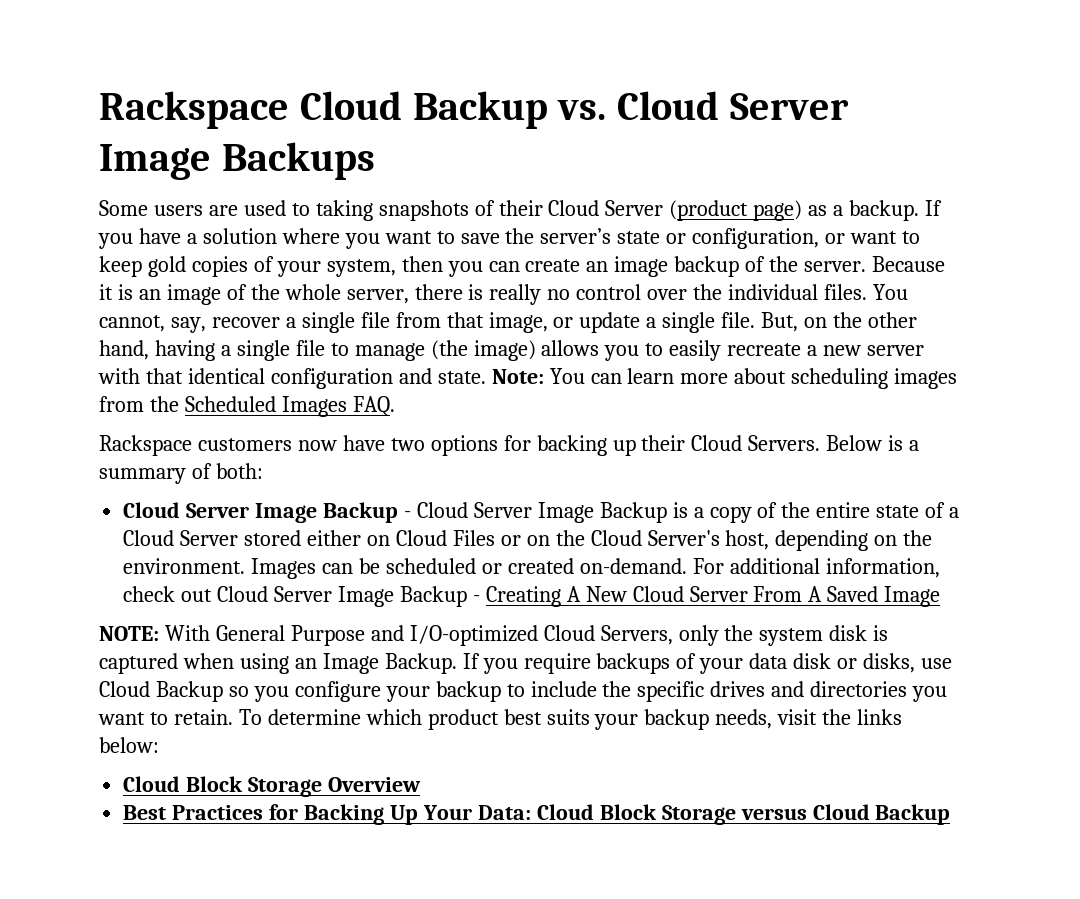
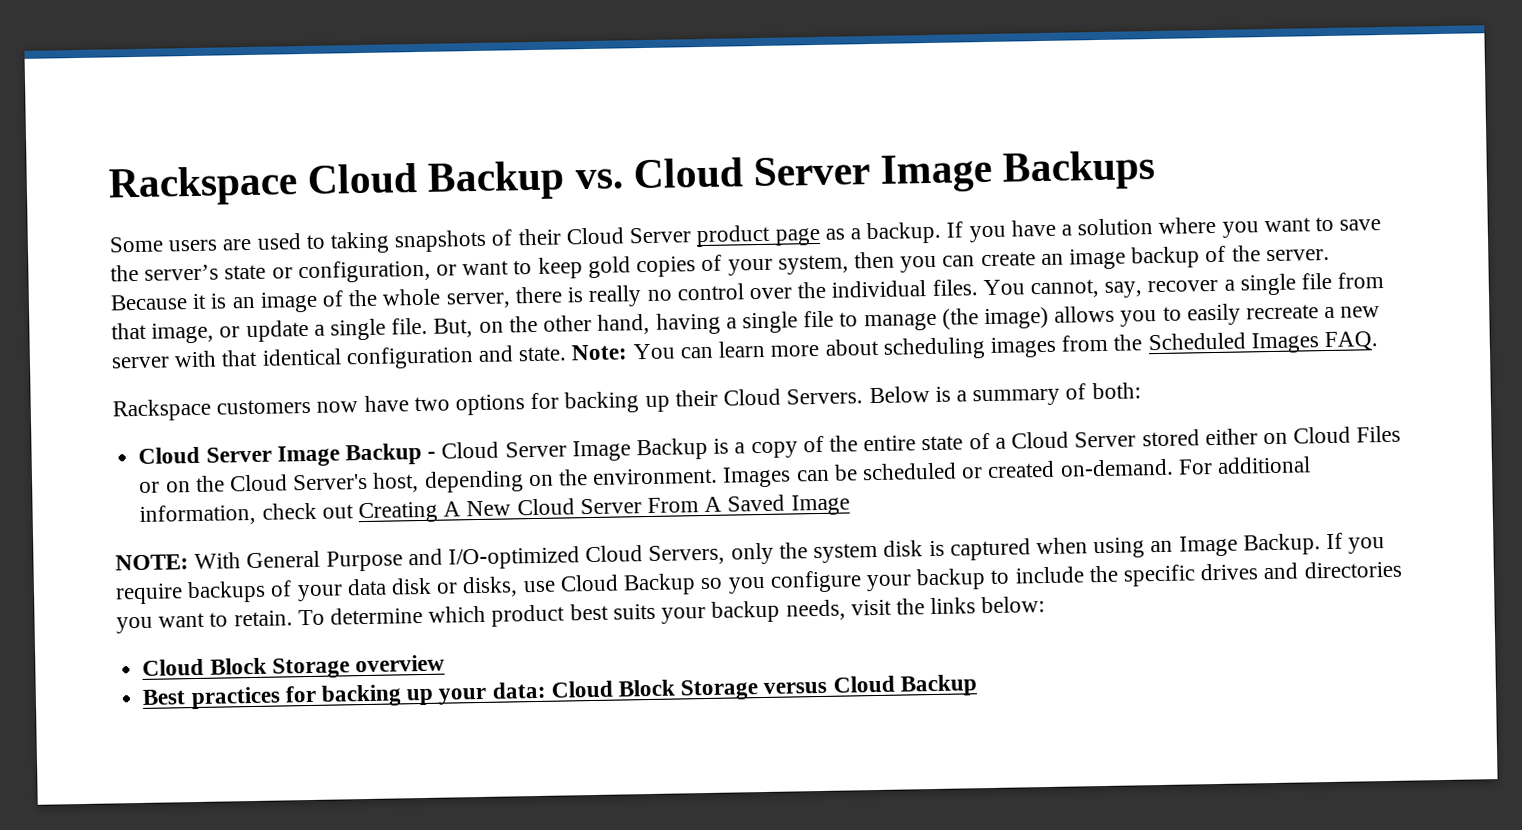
- Some users are used to taking snapshots of their Cloud Server (product page) as a backup.
+ Some users are used to taking snapshots of their Cloud Server product page as a backup.
- For additional information, check out Cloud Server Image Backup - Creating A New Cloud Server From A Saved Image
+ For additional information, check out Creating A New Cloud Server From A Saved Image
- Cloud Block Storage Overview
+ Cloud Block Storage overview
- Best Practices for Backing Up Your Data: Cloud Block Storage versus Cloud Backup
+ Best practices for backing up your data: Cloud Block Storage versus Cloud Backup

